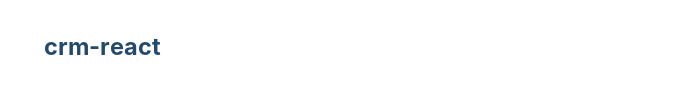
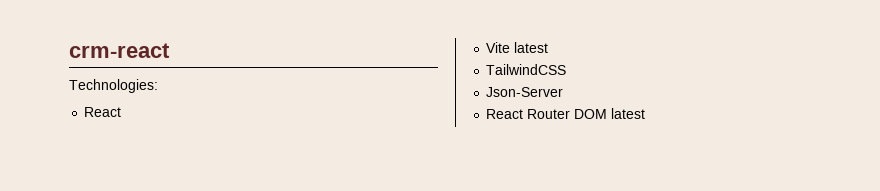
+ Technologies:
+ React
+ Vite latest
+ TailwindCSS
+ Json-Server
+ React Router DOM latest

